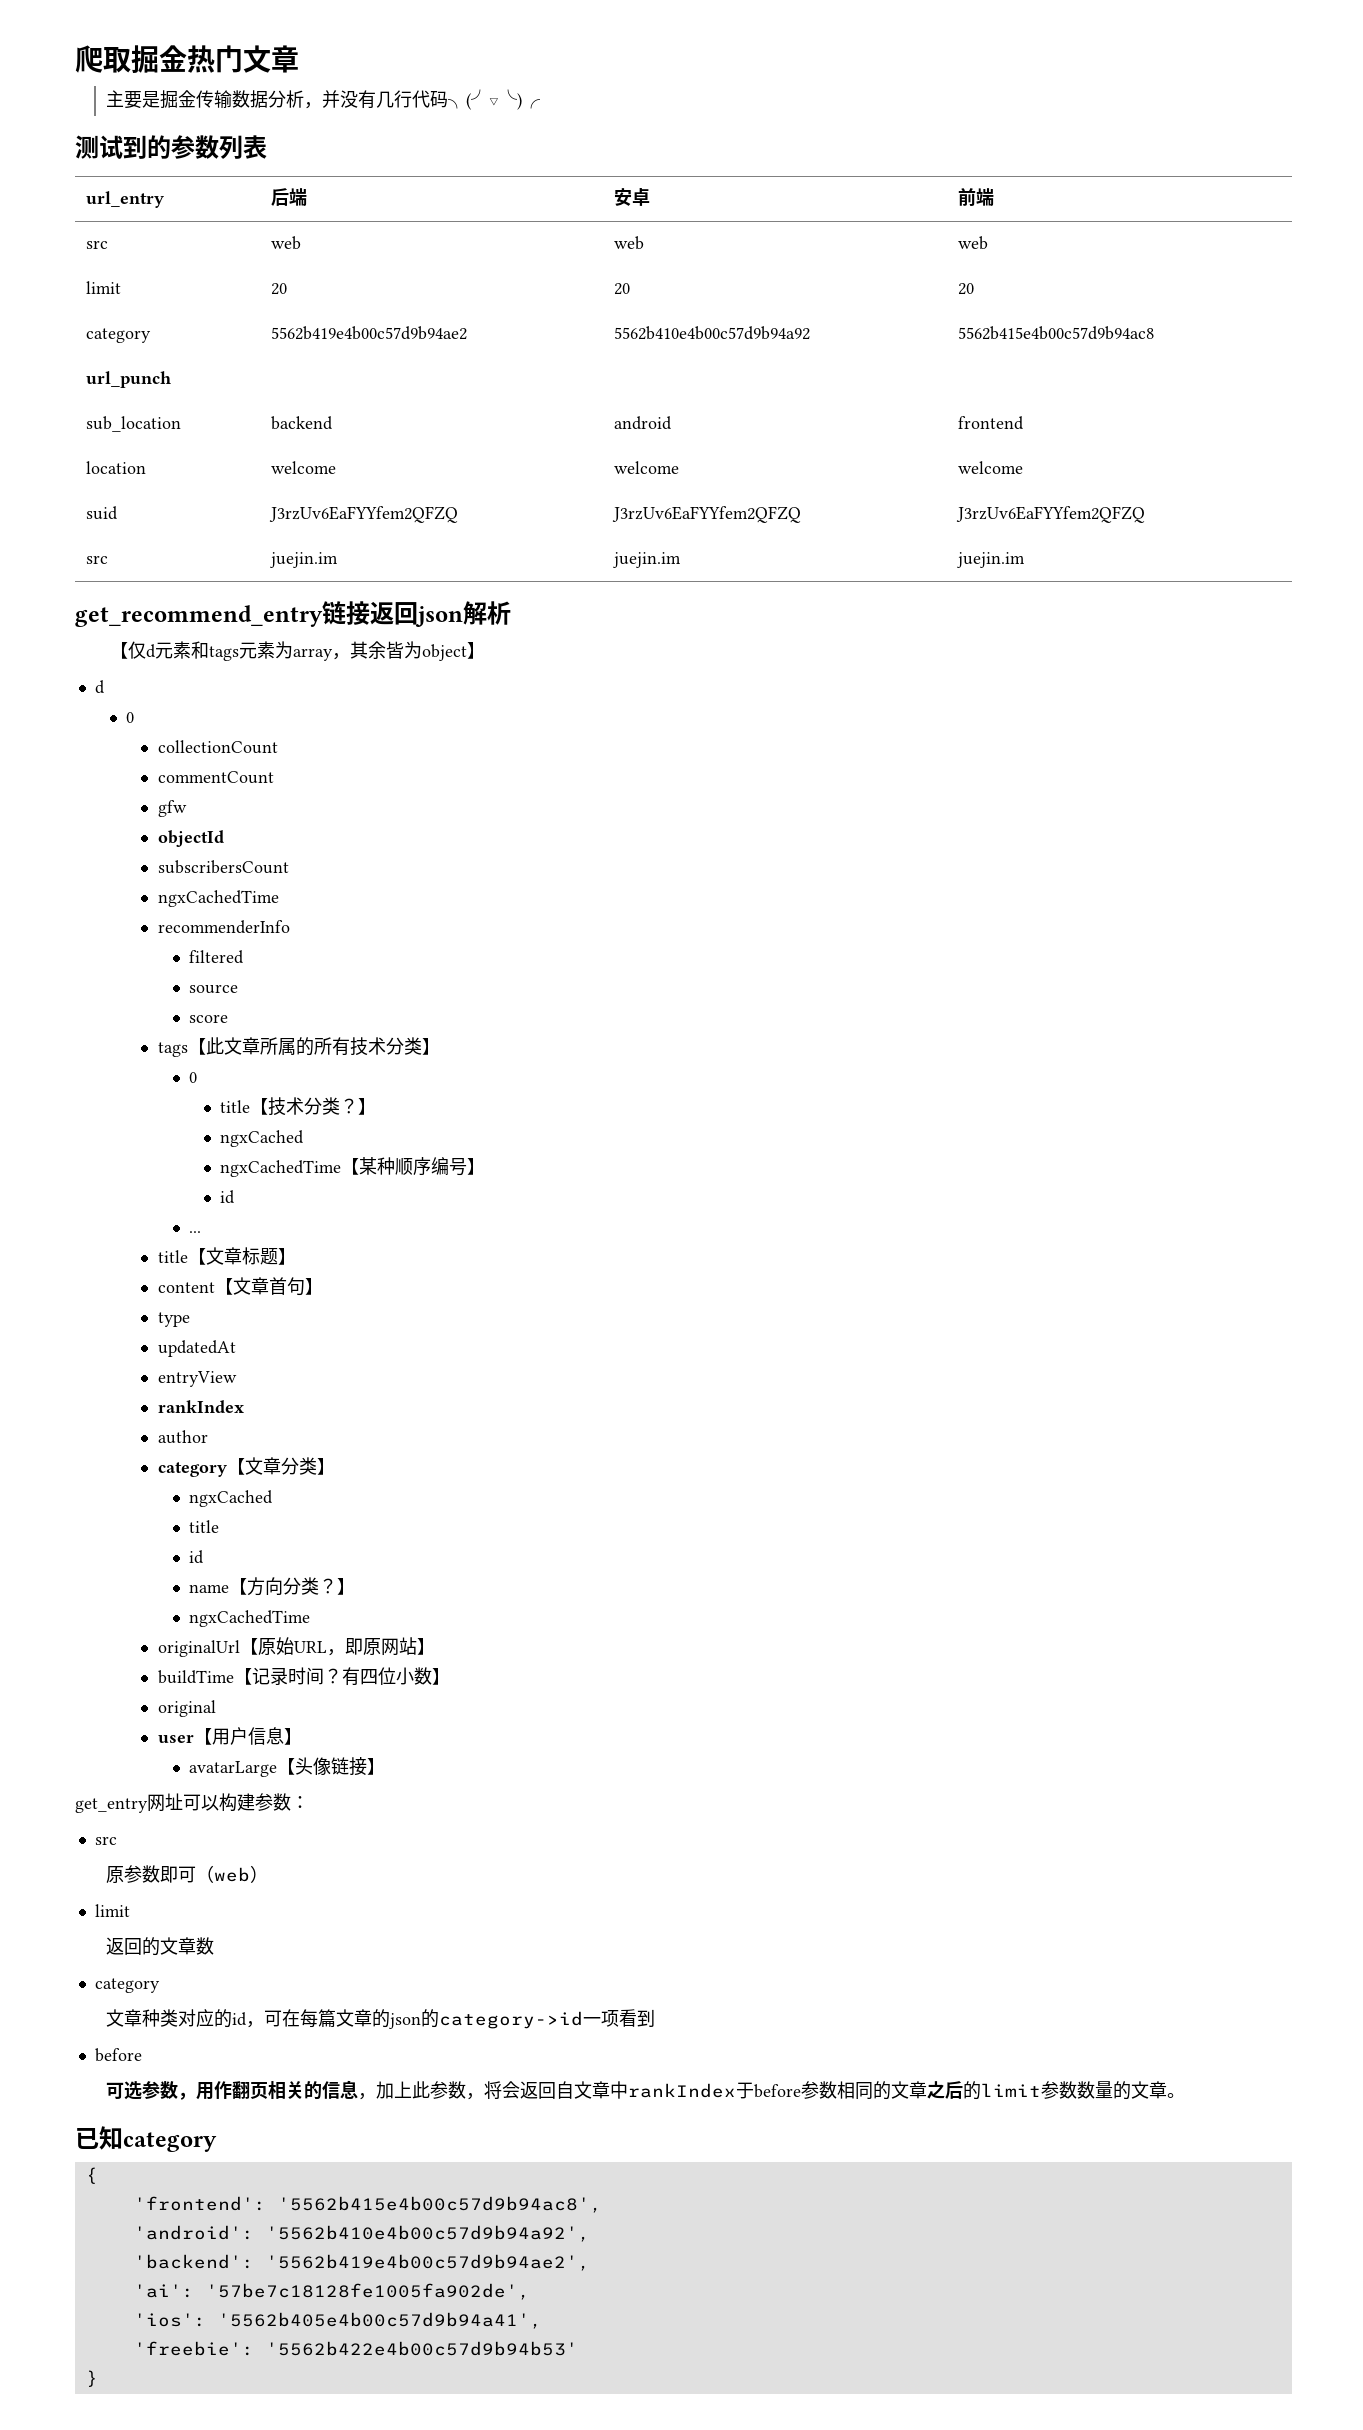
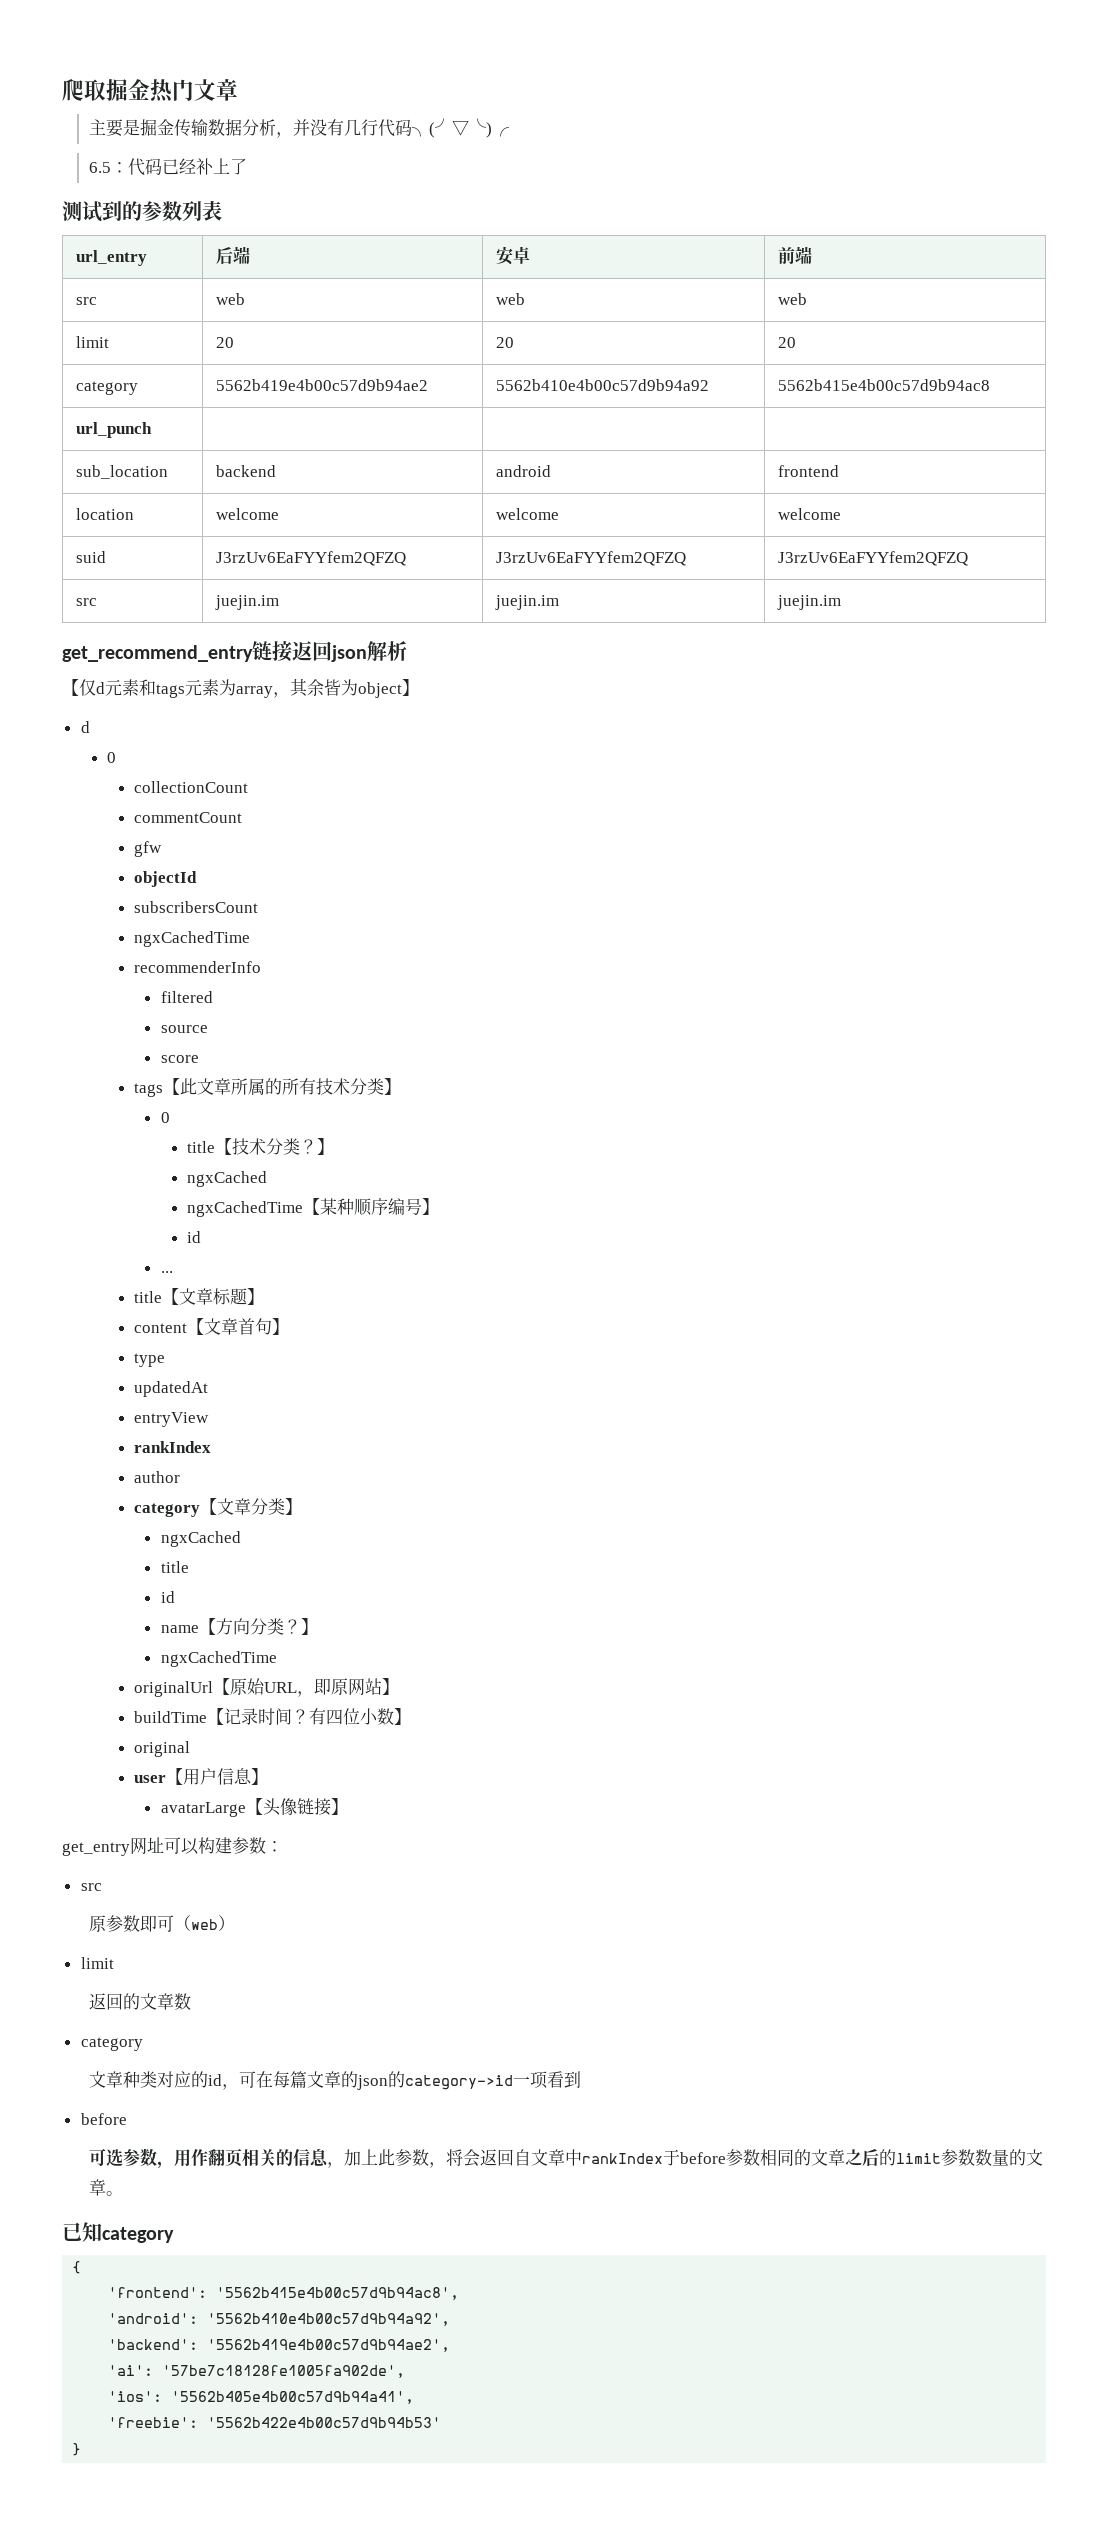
+ 6.5：代码已经补上了

